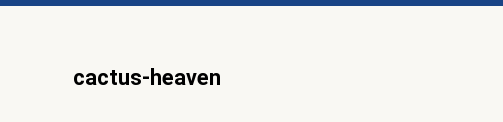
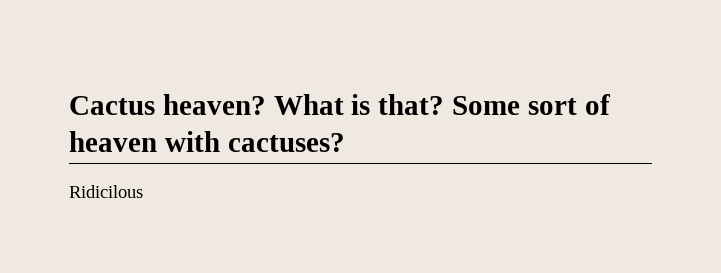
- cactus-heaven
+ Cactus heaven? What is that? Some sort of heaven with cactuses?
+ Ridicilous

